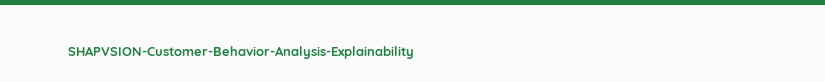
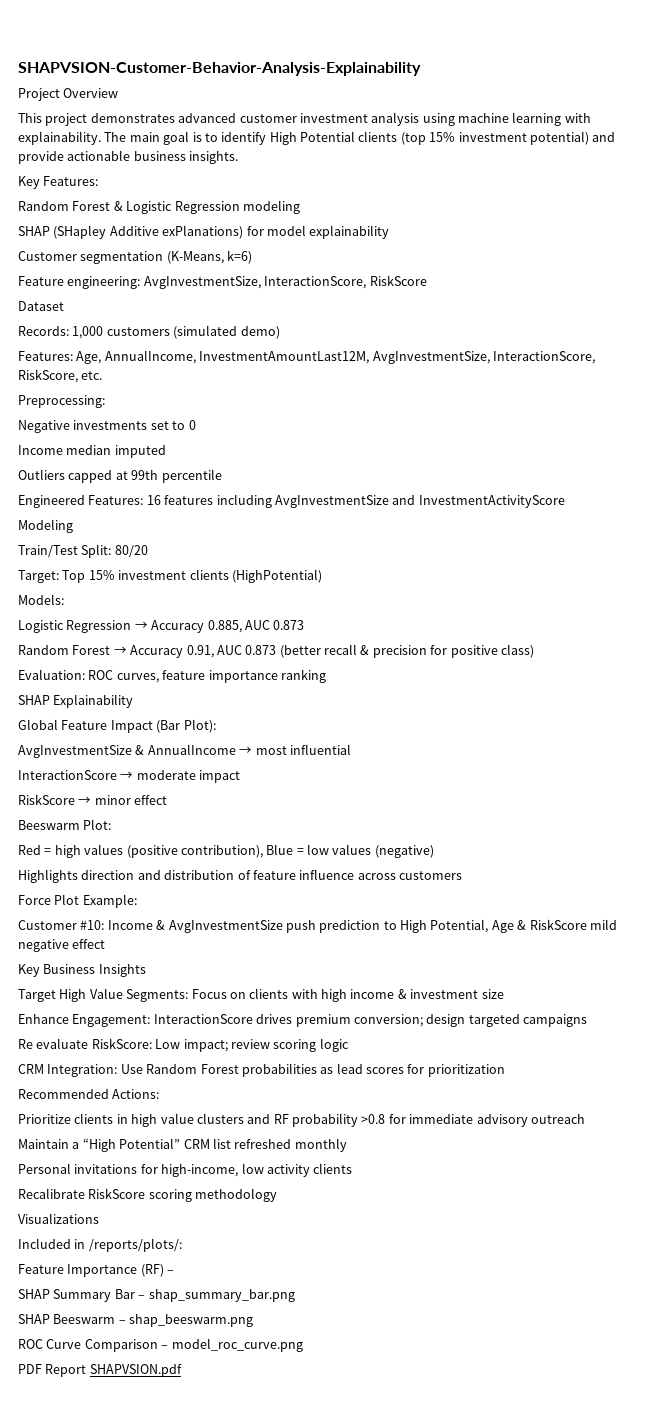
+ Project Overview
+ This project demonstrates advanced customer investment analysis using machine learning with explainability. The main goal is to identify High Potential clients (top 15% investment potential) and provide actionable business insights.
+ Key Features:
+ Random Forest & Logistic Regression modeling
+ SHAP (SHapley Additive exPlanations) for model explainability
+ Customer segmentation (K-Means, k=6)
+ Feature engineering: AvgInvestmentSize, InteractionScore, RiskScore
+ Dataset
+ Records: 1,000 customers (simulated demo)
+ Features: Age, AnnualIncome, InvestmentAmountLast12M, AvgInvestmentSize, InteractionScore, RiskScore, etc.
+ Preprocessing:
+ Negative investments set to 0
+ Income median imputed
+ Outliers capped at 99th percentile
+ Engineered Features: 16 features including AvgInvestmentSize and InvestmentActivityScore
+ Modeling
+ Train/Test Split: 80/20
+ Target: Top 15% investment clients (HighPotential)
+ Models:
+ Logistic Regression → Accuracy 0.885, AUC 0.873
+ Random Forest → Accuracy 0.91, AUC 0.873 (better recall & precision for positive class)
+ Evaluation: ROC curves, feature importance ranking
+ SHAP Explainability
+ Global Feature Impact (Bar Plot):
+ AvgInvestmentSize & AnnualIncome → most influential
+ InteractionScore → moderate impact
+ RiskScore → minor effect
+ Beeswarm Plot:
+ Red = high values (positive contribution), Blue = low values (negative)
+ Highlights direction and distribution of feature influence across customers
+ Force Plot Example:
+ Customer #10: Income & AvgInvestmentSize push prediction to High Potential, Age & RiskScore mild negative effect
+ Key Business Insights
+ Target High Value Segments: Focus on clients with high income & investment size
+ Enhance Engagement: InteractionScore drives premium conversion; design targeted campaigns
+ Re evaluate RiskScore: Low impact; review scoring logic
+ CRM Integration: Use Random Forest probabilities as lead scores for prioritization
+ Recommended Actions:
+ Prioritize clients in high value clusters and RF probability >0.8 for immediate advisory outreach
+ Maintain a “High Potential” CRM list refreshed monthly
+ Personal invitations for high-income, low activity clients
+ Recalibrate RiskScore scoring methodology
+ Visualizations
+ Included in /reports/plots/:
+ Feature Importance (RF) –
+ SHAP Summary Bar – shap_summary_bar.png
+ SHAP Beeswarm – shap_beeswarm.png
+ ROC Curve Comparison – model_roc_curve.png
+ PDF Report SHAPVSION.pdf

